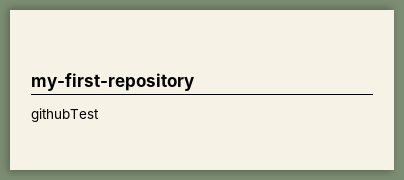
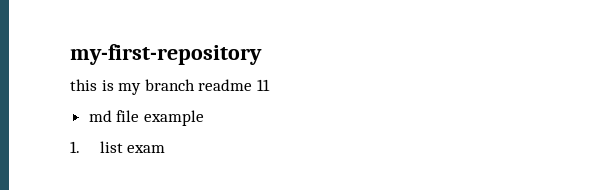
- githubTest
+ this is my branch readme 11
+ md file example
+ 1. list exam

